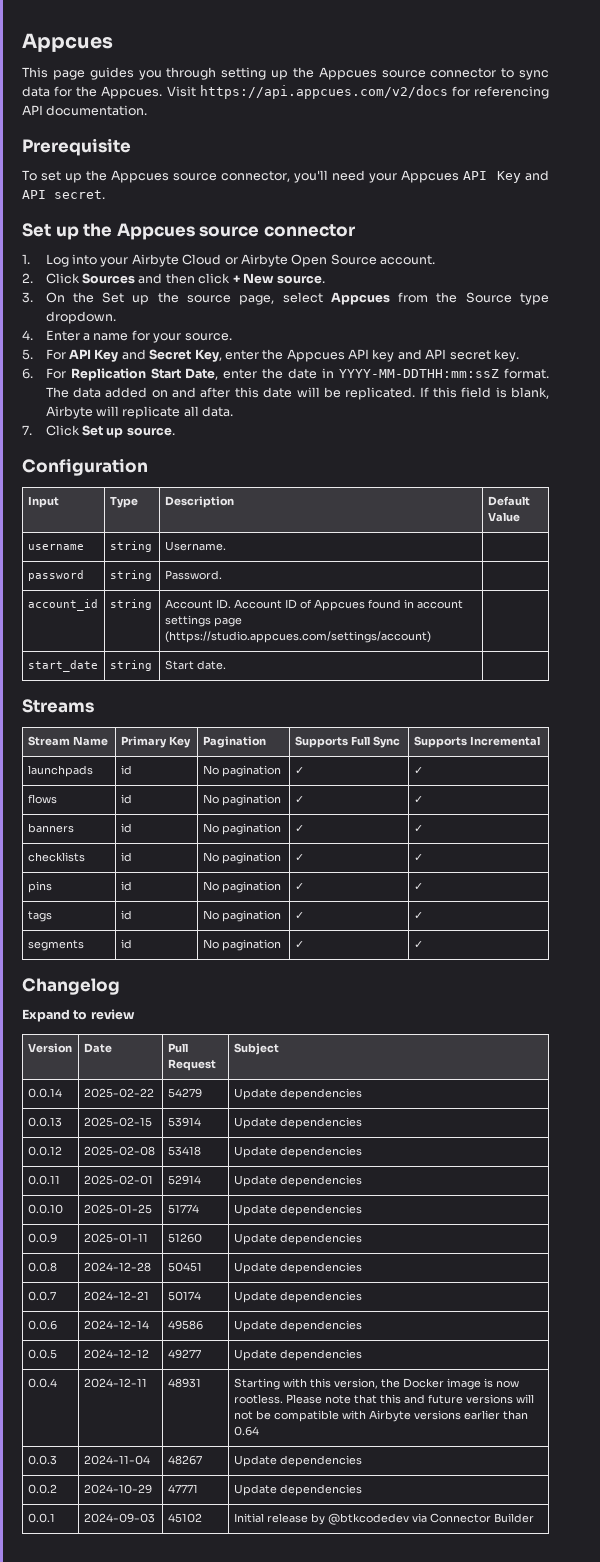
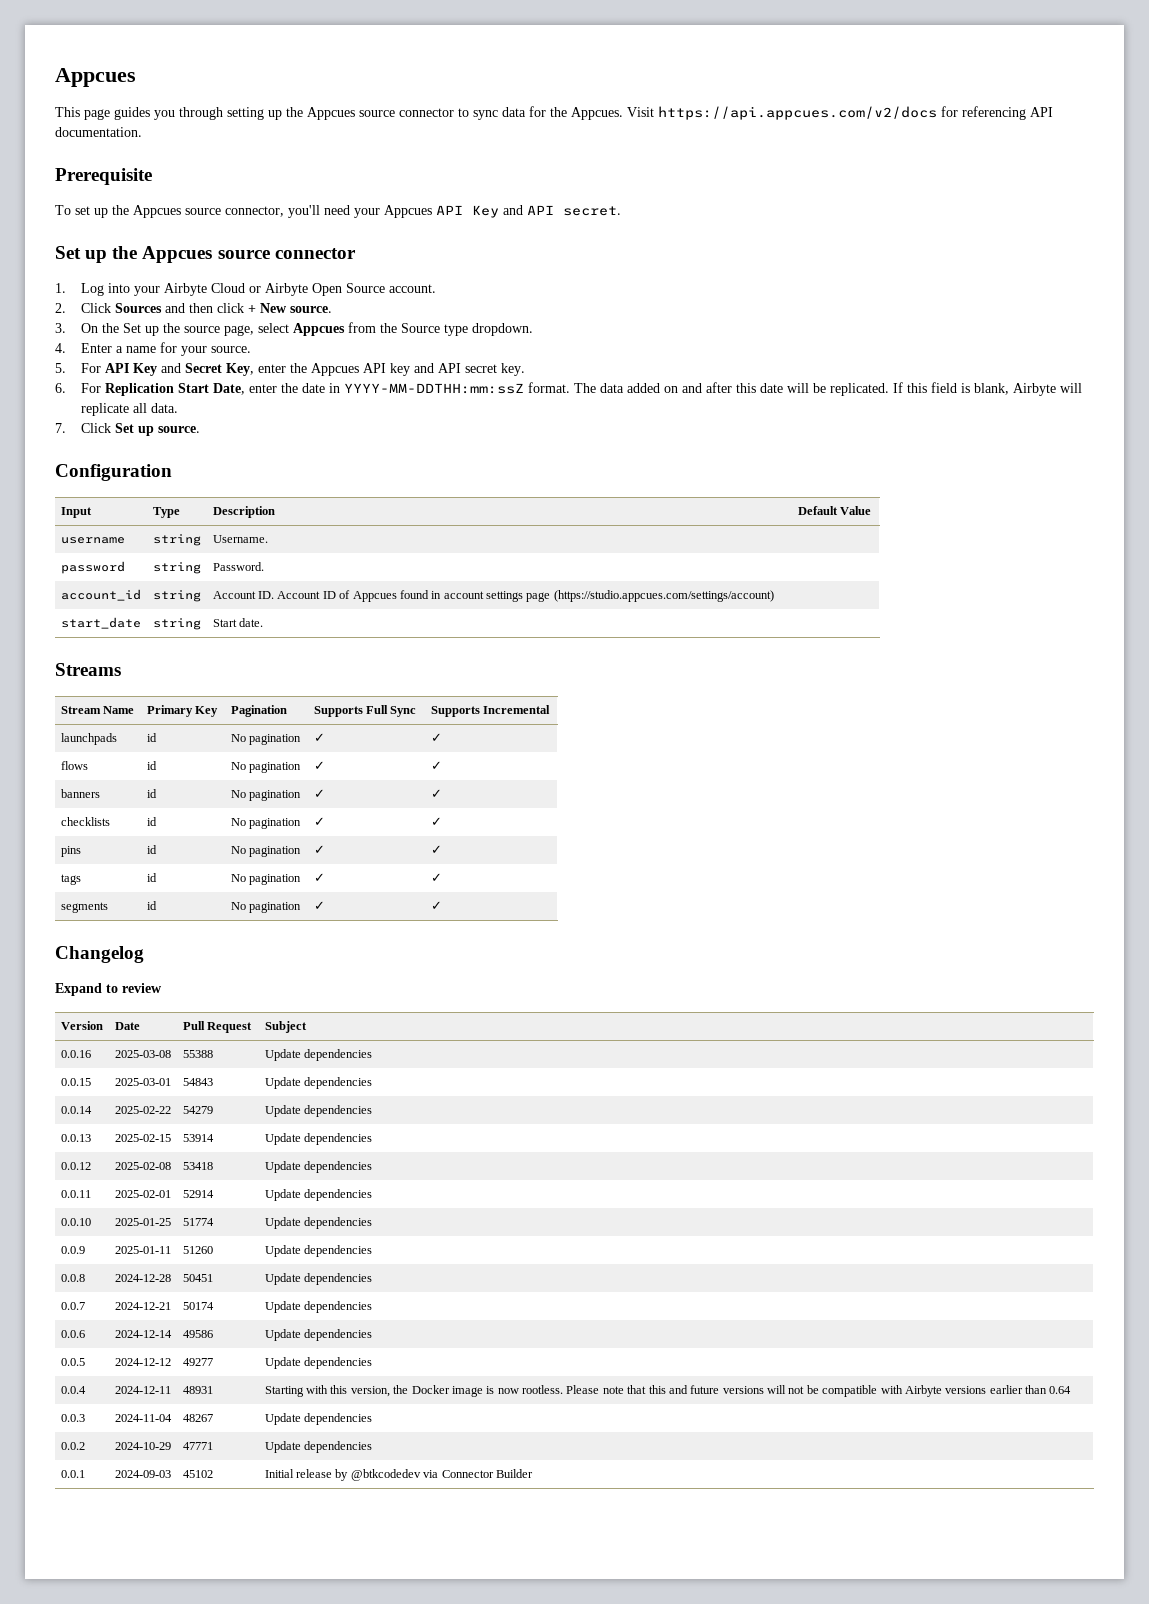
+ 0.0.16 | 2025-03-08 | 55388 | Update dependencies
+ 0.0.15 | 2025-03-01 | 54843 | Update dependencies

